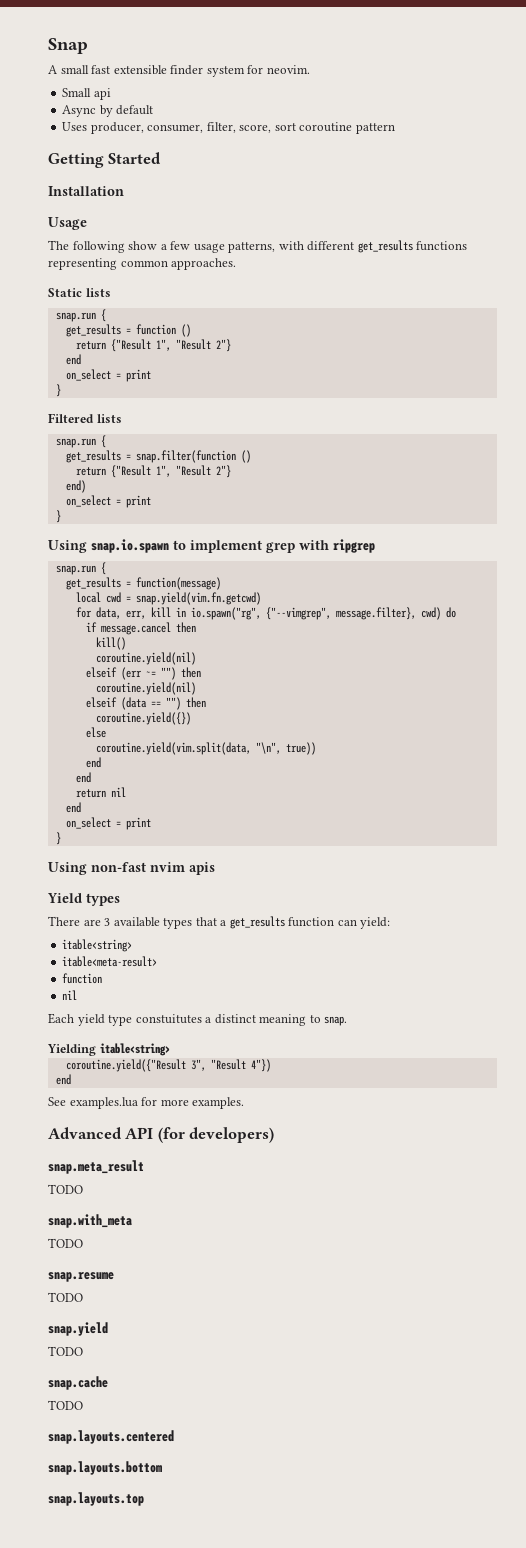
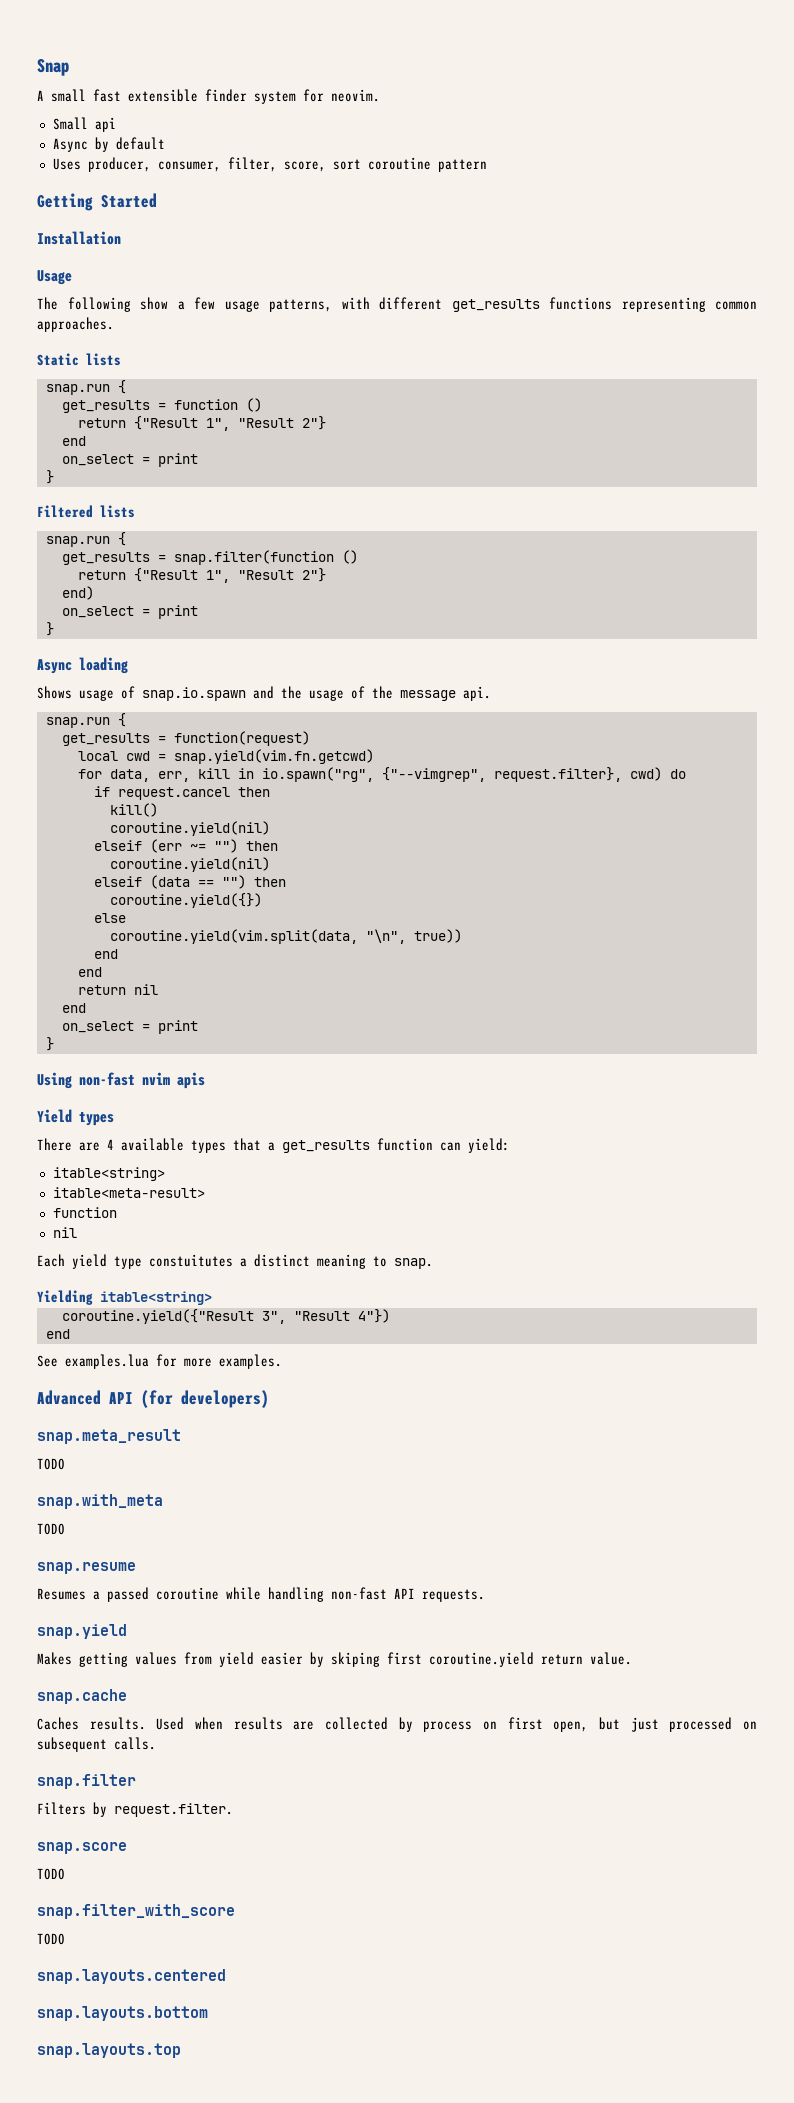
- Using snap.io.spawn to implement grep with ripgrep
+ Async loading
+ Shows usage of snap.io.spawn and the usage of the message api.
  snap.run {
- get_results = function(message)
+ get_results = function(request)
- for data, err, kill in io.spawn("rg", {"--vimgrep", message.filter}, cwd) do
+ for data, err, kill in io.spawn("rg", {"--vimgrep", request.filter}, cwd) do
- if message.cancel then
+ if request.cancel then
- There are 3 available types that a get_results function can yield:
+ There are 4 available types that a get_results function can yield:
  snap.resume
+ Resumes a passed coroutine while handling non-fast API requests.
+ snap.yield
+ Makes getting values from yield easier by skiping first coroutine.yield return value.
+ snap.cache
+ Caches results. Used when results are collected by process on first open, but just processed on subsequent calls.
+ snap.filter
+ Filters by request.filter.
+ snap.score
  TODO
- snap.yield
- TODO
- snap.cache
+ snap.filter_with_score

